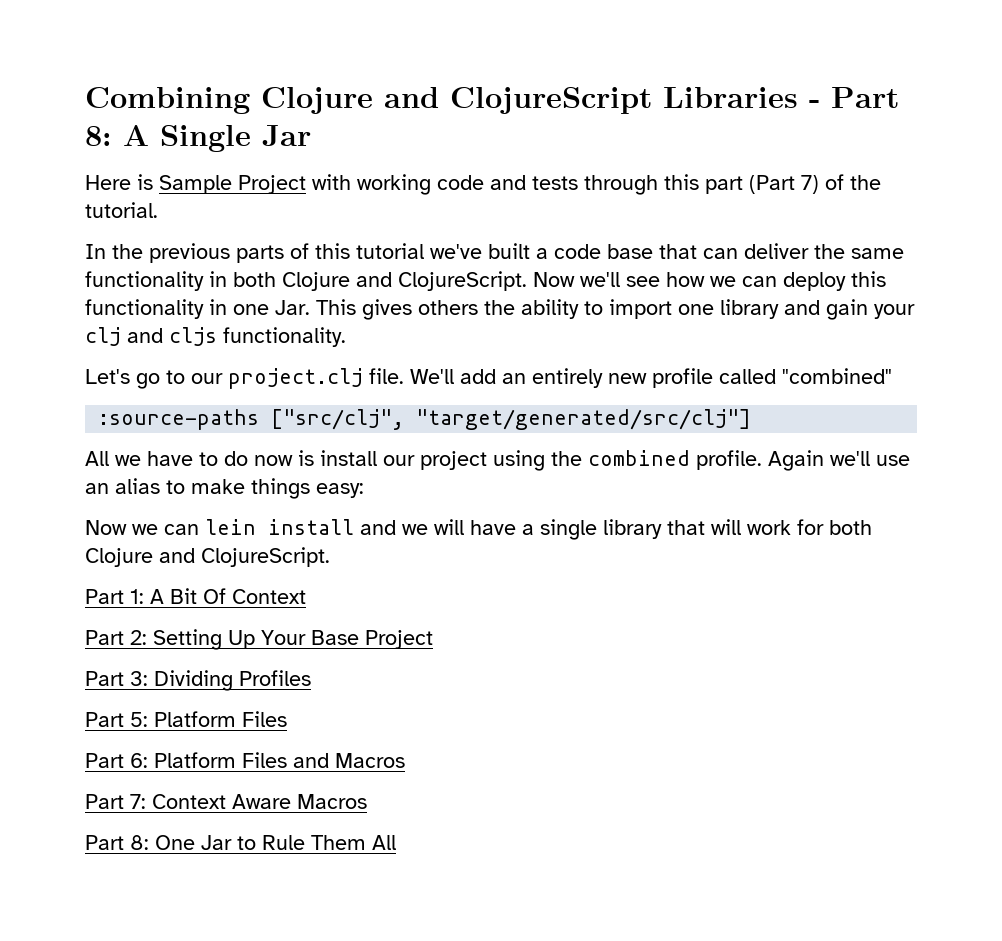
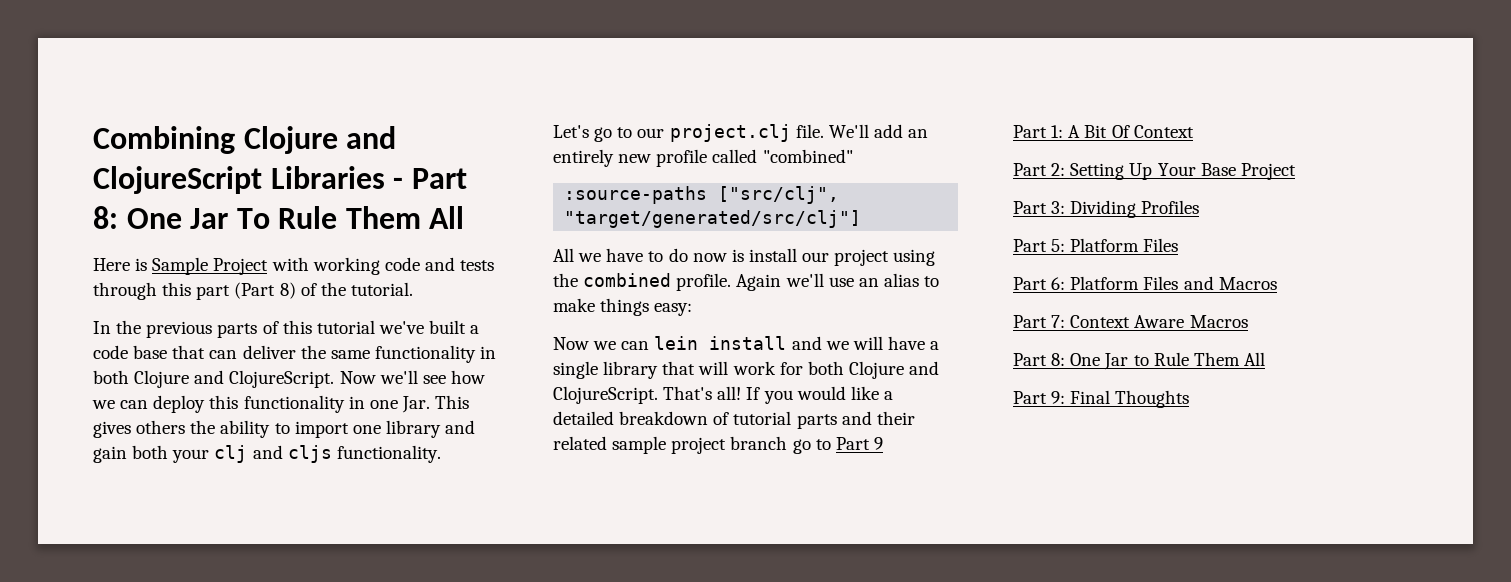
- Combining Clojure and ClojureScript Libraries - Part 8: A Single Jar
+ Combining Clojure and ClojureScript Libraries - Part 8: One Jar To Rule Them All
- Here is Sample Project with working code and tests through this part (Part 7) of the tutorial.
+ Here is Sample Project with working code and tests through this part (Part 8) of the tutorial.
- Now we'll see how we can deploy this functionality in one Jar. This gives others the ability to import one library and gain your clj and cljs functionality.
+ Now we'll see how we can deploy this functionality in one Jar. This gives others the ability to import one library and gain both your clj and cljs functionality.
+ That's all! If you would like a detailed breakdown of tutorial parts and their related sample project branch go to Part 9
+ Part 9: Final Thoughts

